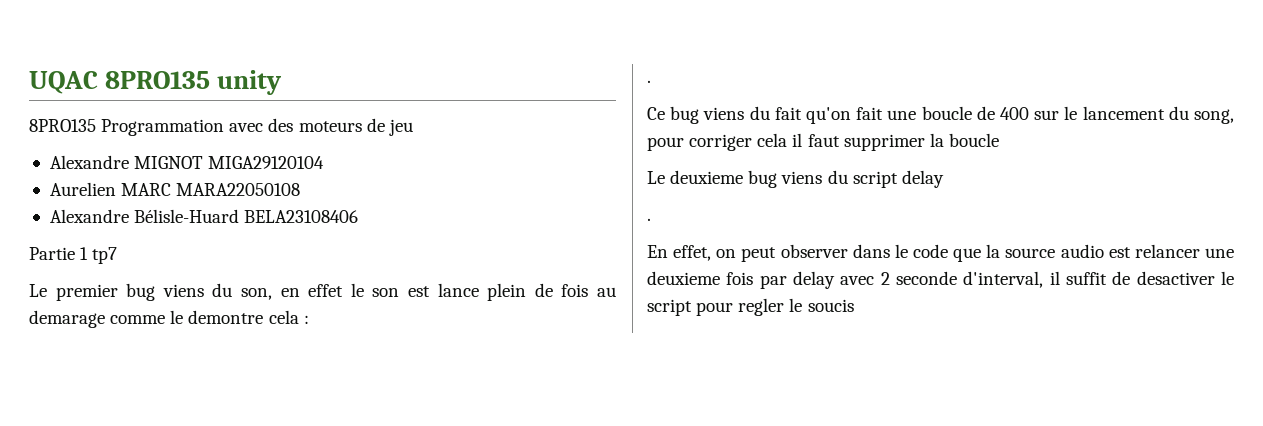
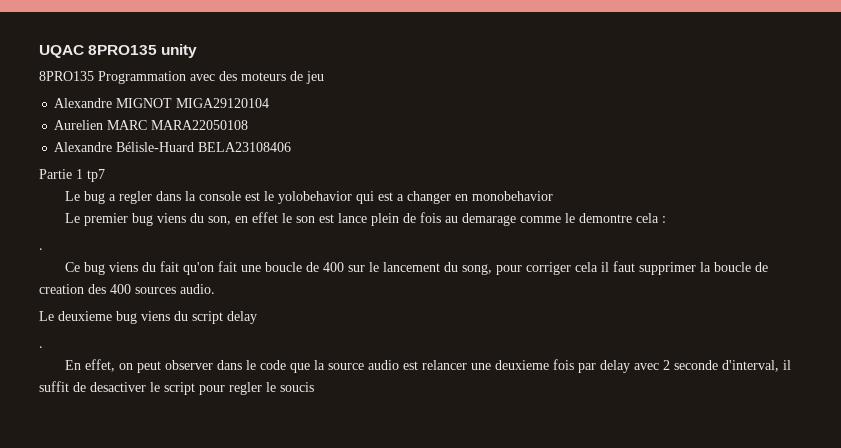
+ Le bug a regler dans la console est le yolobehavior qui est a changer en monobehavior
- Ce bug viens du fait qu'on fait une boucle de 400 sur le lancement du song, pour corriger cela il faut supprimer la boucle
+ Ce bug viens du fait qu'on fait une boucle de 400 sur le lancement du song, pour corriger cela il faut supprimer la boucle de creation des 400 sources audio.

